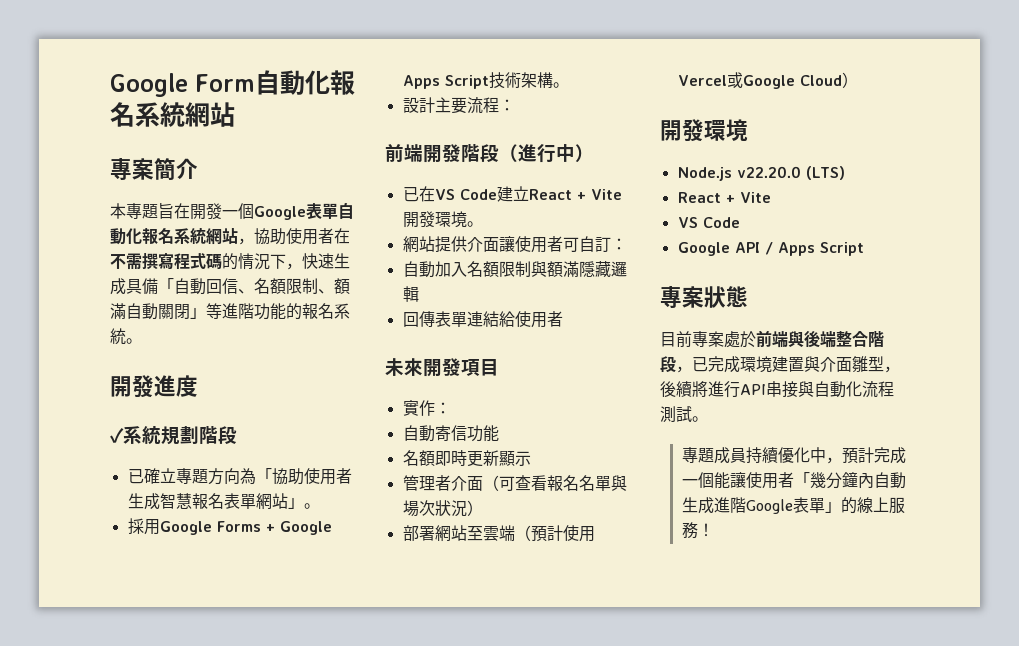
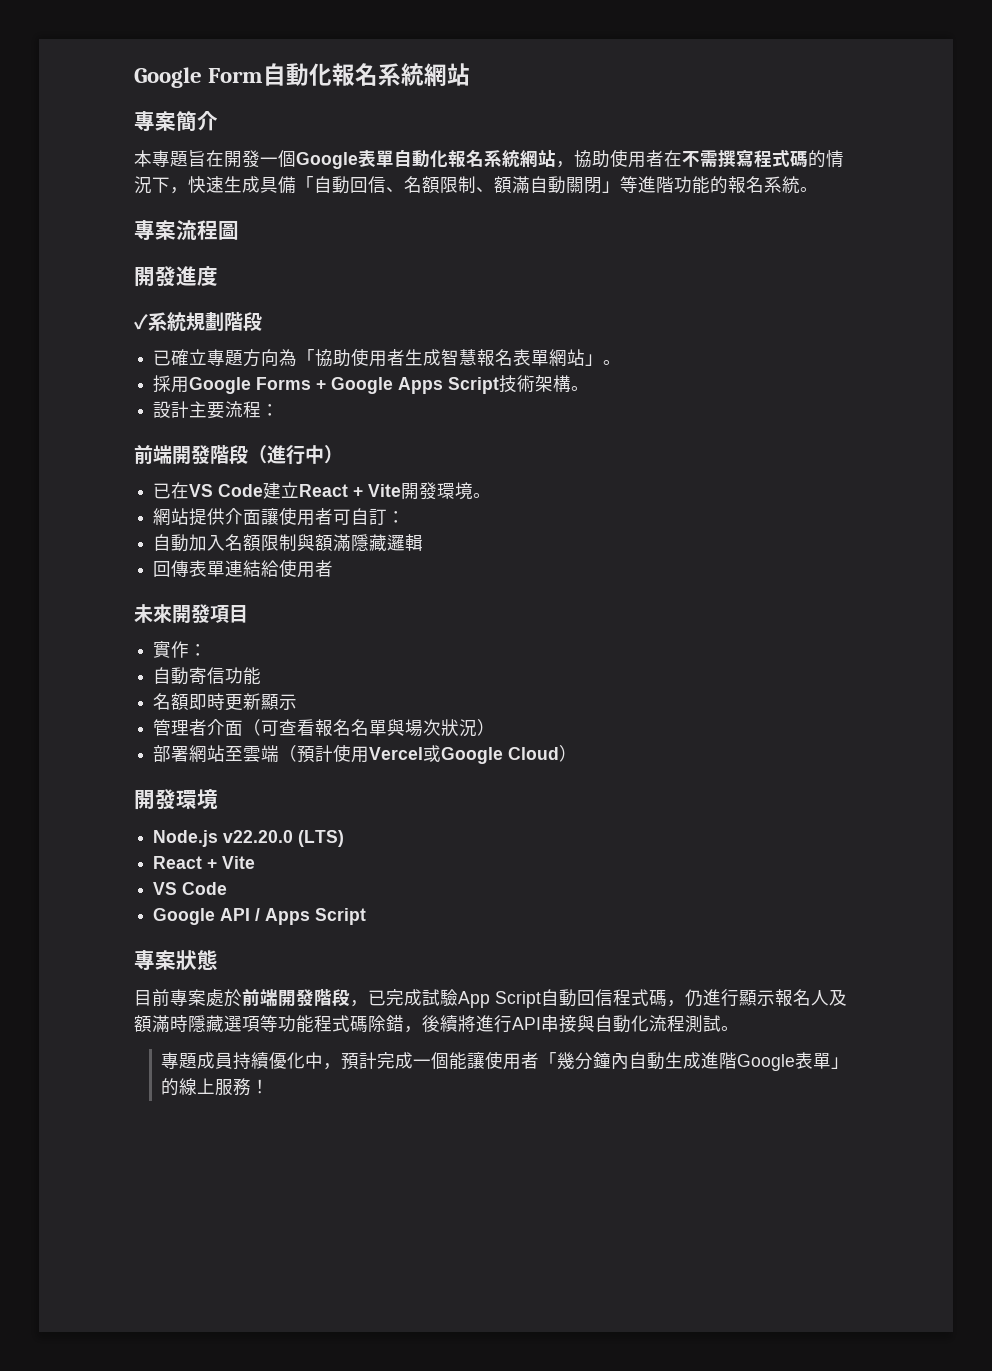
+ 專案流程圖
- 目前專案處於前端與後端整合階段，已完成環境建置與介面雛型，後續將進行API串接與自動化流程測試。
+ 目前專案處於前端開發階段，已完成試驗App Script自動回信程式碼，仍進行顯示報名人及額滿時隱藏選項等功能程式碼除錯，後續將進行API串接與自動化流程測試。

